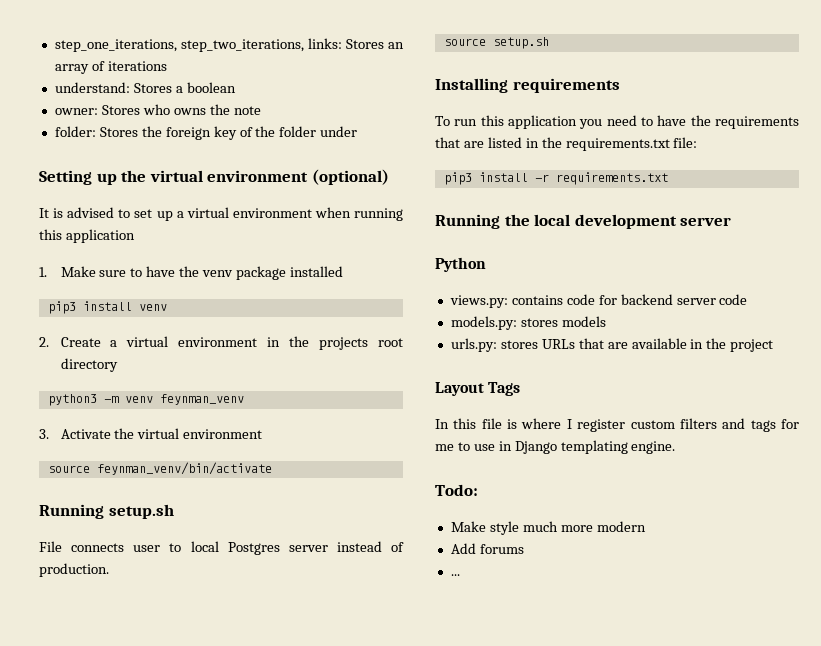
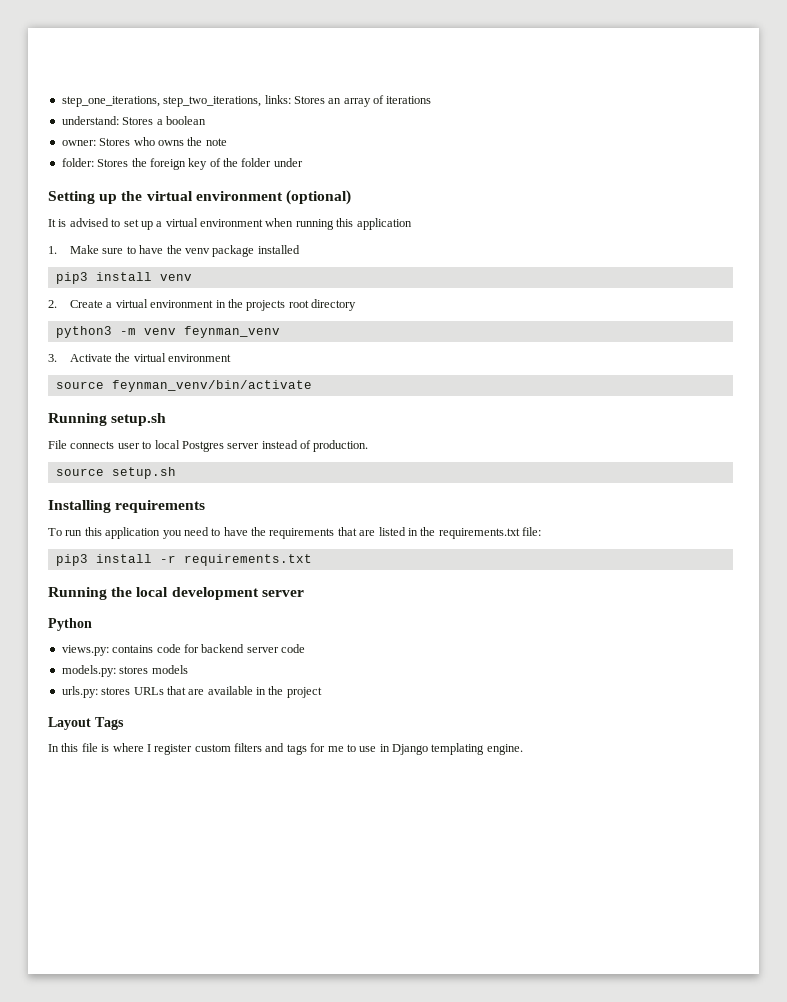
- Todo:
- Make style much more modern
- Add forums
- ...

